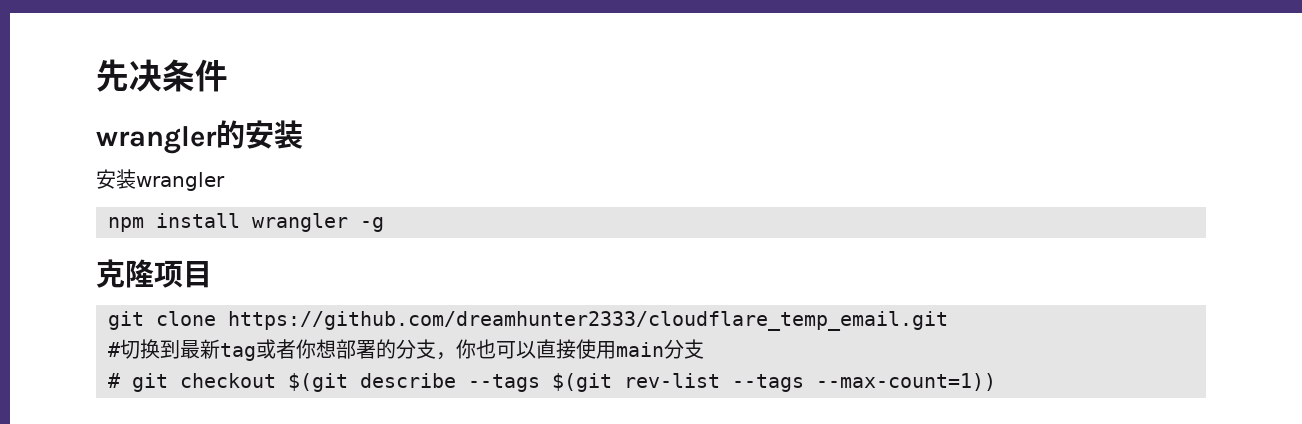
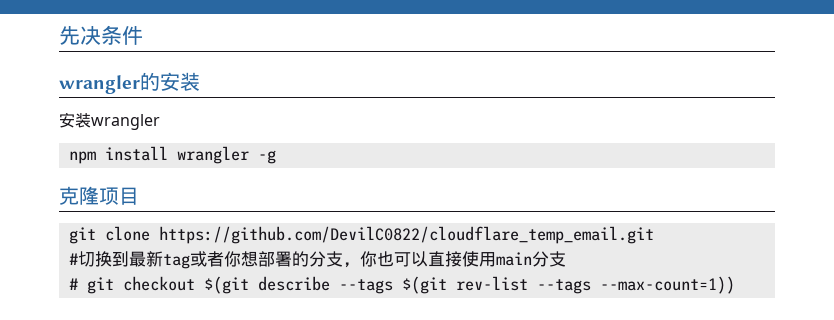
- git clone https://github.com/dreamhunter2333/cloudflare_temp_email.git
+ git clone https://github.com/DevilC0822/cloudflare_temp_email.git

